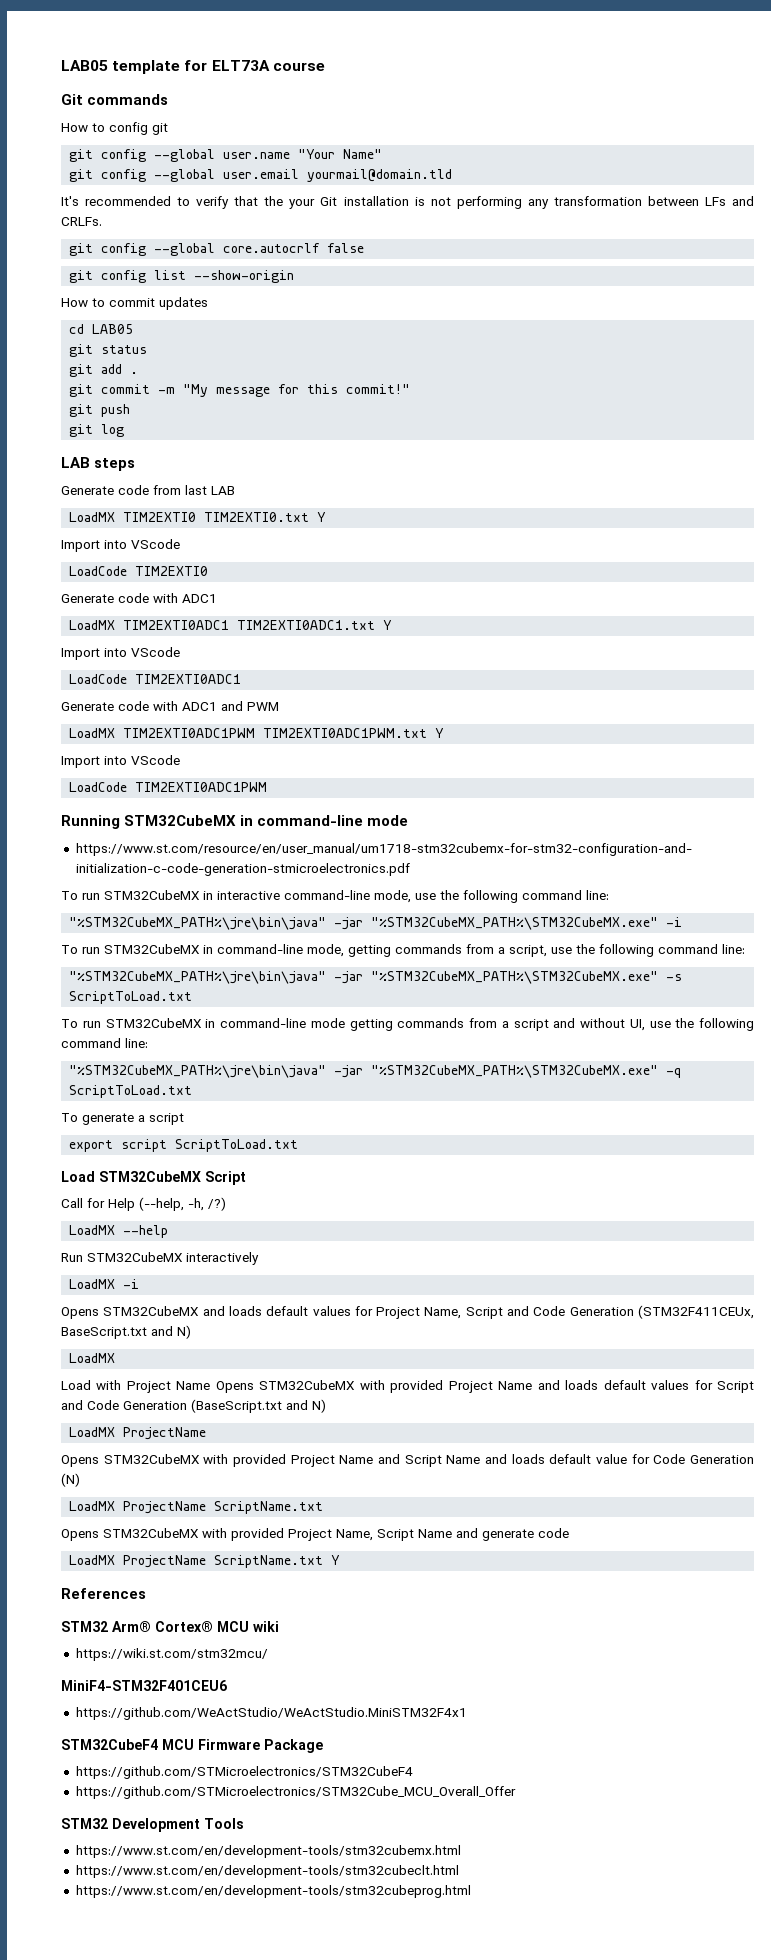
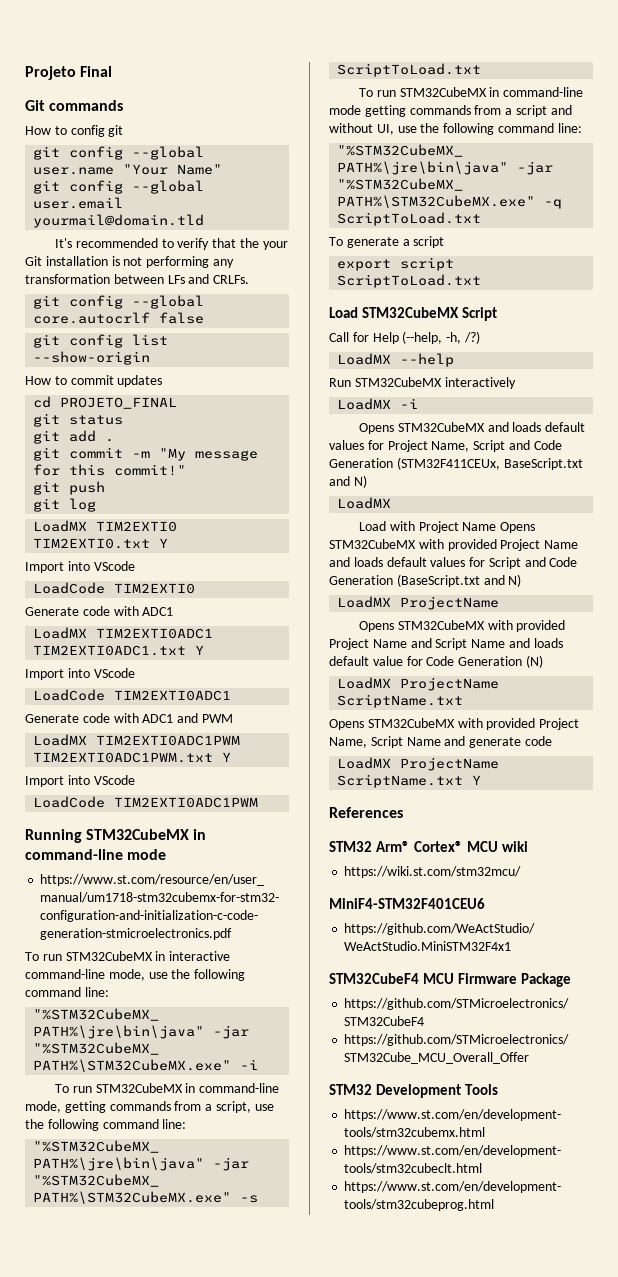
- LAB05 template for ELT73A course
+ Projeto Final
- cd LAB05
+ cd PROJETO_FINAL
- LAB steps
- Generate code from last LAB

